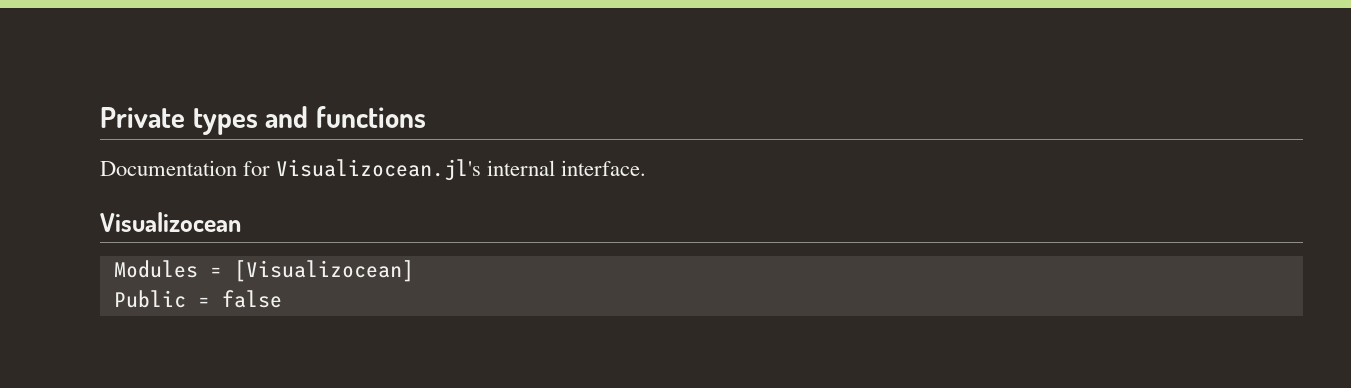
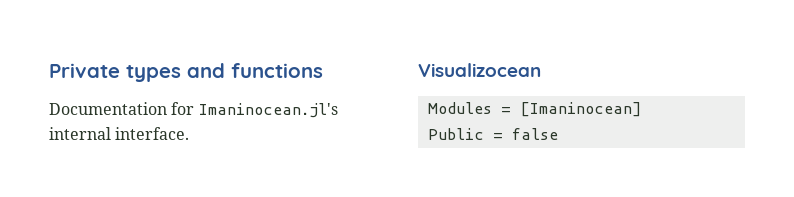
- Documentation for Visualizocean.jl's internal interface.
+ Documentation for Imaninocean.jl's internal interface.
- Modules = [Visualizocean]
+ Modules = [Imaninocean]

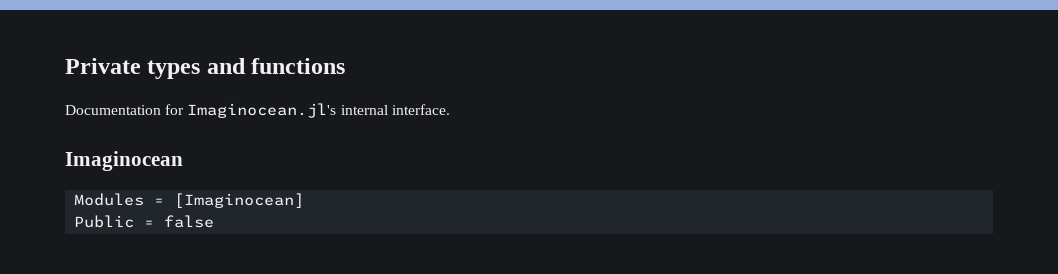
- Documentation for Imaninocean.jl's internal interface.
+ Documentation for Imaginocean.jl's internal interface.
- Visualizocean
+ Imaginocean
- Modules = [Imaninocean]
+ Modules = [Imaginocean]

